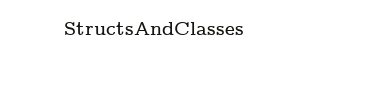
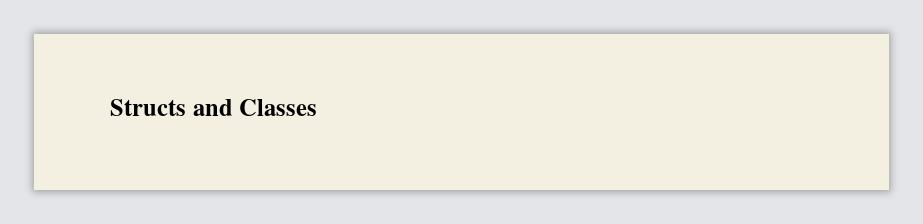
- StructsAndClasses
+ Structs and Classes

